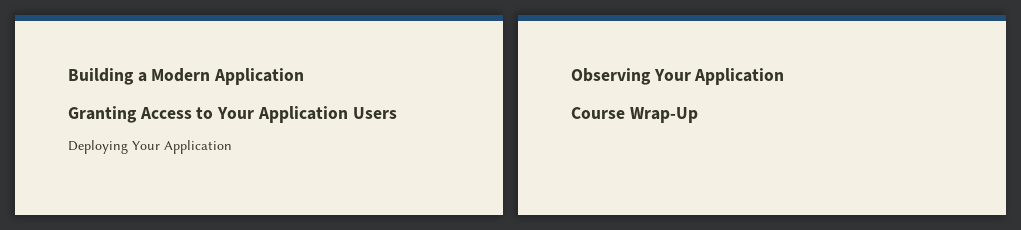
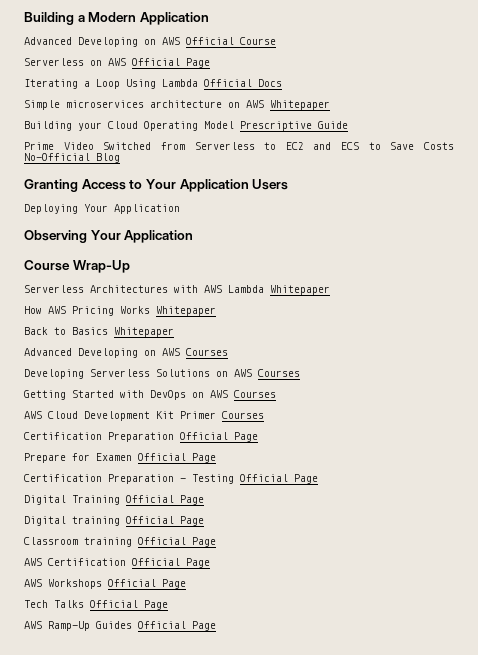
+ Advanced Developing on AWS Official Course
+ Serverless on AWS Official Page
+ Iterating a Loop Using Lambda Official Docs
+ Simple microservices architecture on AWS Whitepaper
+ Building your Cloud Operating Model Prescriptive Guide
+ Prime Video Switched from Serverless to EC2 and ECS to Save Costs No-Official Blog
+ Serverless Architectures with AWS Lambda Whitepaper
+ How AWS Pricing Works Whitepaper
+ Back to Basics Whitepaper
+ Advanced Developing on AWS Courses
+ Developing Serverless Solutions on AWS Courses
+ Getting Started with DevOps on AWS Courses
+ AWS Cloud Development Kit Primer Courses
+ Certification Preparation Official Page
+ Prepare for Examen Official Page
+ Certification Preparation - Testing Official Page
+ Digital Training Official Page
+ Digital training Official Page
+ Classroom training Official Page
+ AWS Certification Official Page
+ AWS Workshops Official Page
+ Tech Talks Official Page
+ AWS Ramp-Up Guides Official Page

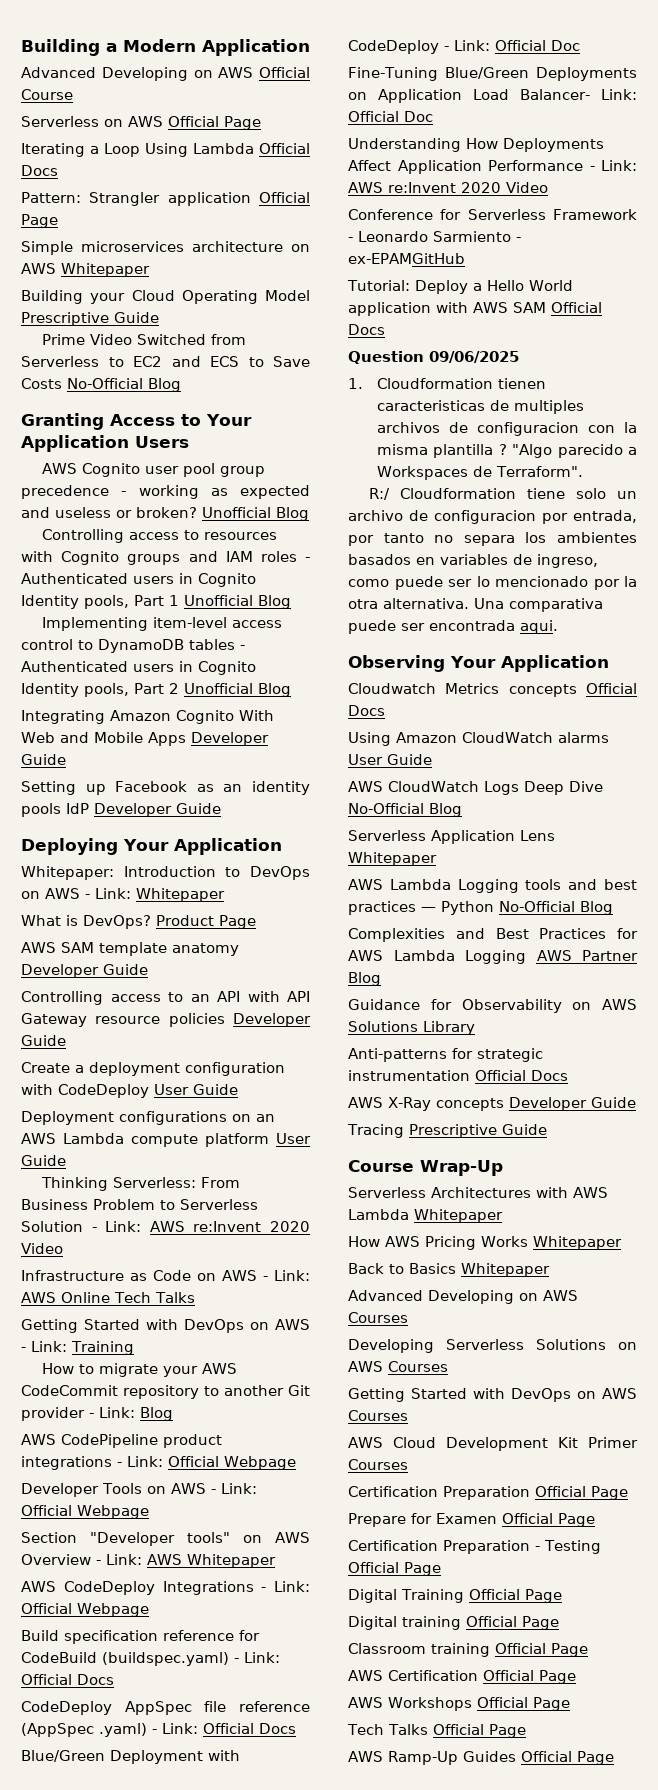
+ Pattern: Strangler application Official Page
+ AWS Cognito user pool group precedence - working as expected and useless or broken? Unofficial Blog
+ Controlling access to resources with Cognito groups and IAM roles - Authenticated users in Cognito Identity pools, Part 1 Unofficial Blog
+ Implementing item-level access control to DynamoDB tables - Authenticated users in Cognito Identity pools, Part 2 Unofficial Blog
+ Integrating Amazon Cognito With Web and Mobile Apps Developer Guide
+ Setting up Facebook as an identity pools IdP Developer Guide
  Deploying Your Application
+ Whitepaper: Introduction to DevOps on AWS - Link: Whitepaper
+ What is DevOps? Product Page
+ AWS SAM template anatomy Developer Guide
+ Controlling access to an API with API Gateway resource policies Developer Guide
+ Create a deployment configuration with CodeDeploy User Guide
+ Deployment configurations on an AWS Lambda compute platform User Guide
+ Thinking Serverless: From Business Problem to Serverless Solution - Link: AWS re:Invent 2020 Video
+ Infrastructure as Code on AWS - Link: AWS Online Tech Talks
+ Getting Started with DevOps on AWS - Link: Training
+ How to migrate your AWS CodeCommit repository to another Git provider - Link: Blog
+ AWS CodePipeline product integrations - Link: Official Webpage
+ Developer Tools on AWS - Link: Official Webpage
+ Section "Developer tools" on AWS Overview - Link: AWS Whitepaper
+ AWS CodeDeploy Integrations - Link: Official Webpage
+ Build specification reference for CodeBuild (buildspec.yaml) - Link: Official Docs
+ CodeDeploy AppSpec file reference (AppSpec .yaml) - Link: Official Docs
+ Blue/Green Deployment with CodeDeploy - Link: Official Doc
+ Fine-Tuning Blue/Green Deployments on Application Load Balancer- Link: Official Doc
+ Understanding How Deployments Affect Application Performance - Link: AWS re:Invent 2020 Video
+ Conference for Serverless Framework - Leonardo Sarmiento - ex-EPAMGitHub
+ Tutorial: Deploy a Hello World application with AWS SAM Official Docs
+ Question 09/06/2025
+ 1. Cloudformation tienen caracteristicas de multiples archivos de configuracion con la misma plantilla ? "Algo parecido a Workspaces de Terraform".
+ R:/ Cloudformation tiene solo un archivo de configuracion por entrada, por tanto no separa los ambientes basados en variables de ingreso, como puede ser lo mencionado por la otra alternativa. Una comparativa puede ser encontrada aqui.
  Observing Your Application
+ Cloudwatch Metrics concepts Official Docs
+ Using Amazon CloudWatch alarms User Guide
+ AWS CloudWatch Logs Deep Dive No-Official Blog
+ Serverless Application Lens Whitepaper
+ AWS Lambda Logging tools and best practices — Python No-Official Blog
+ Complexities and Best Practices for AWS Lambda Logging AWS Partner Blog
+ Guidance for Observability on AWS Solutions Library
+ Anti-patterns for strategic instrumentation Official Docs
+ AWS X-Ray concepts Developer Guide
+ Tracing Prescriptive Guide

